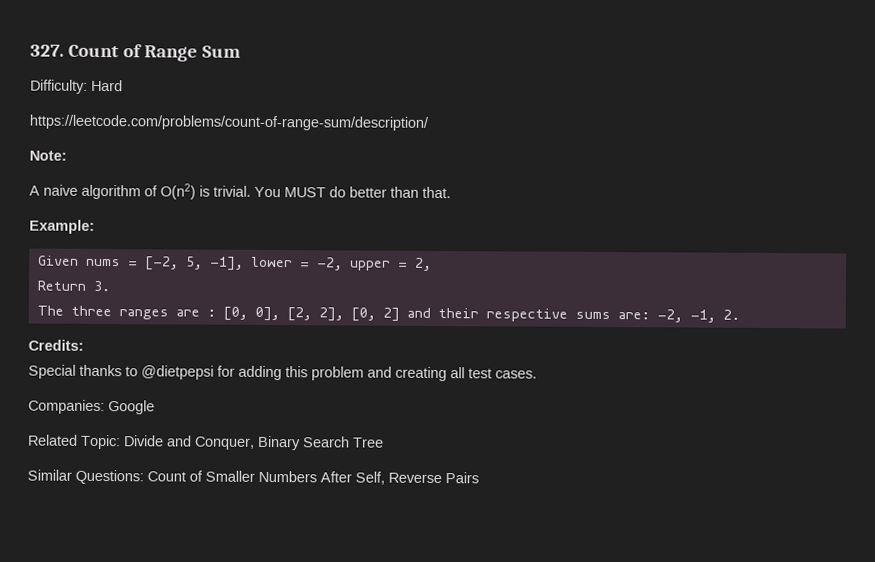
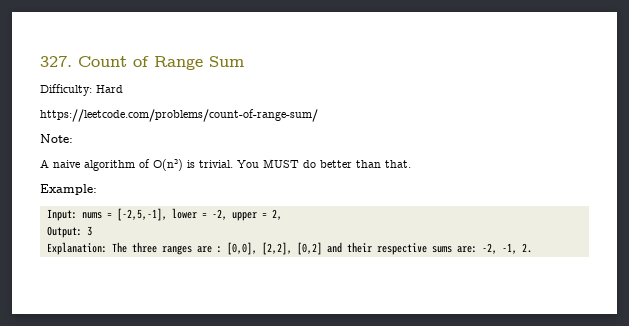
- https://leetcode.com/problems/count-of-range-sum/description/
+ https://leetcode.com/problems/count-of-range-sum/
- Given nums = [-2, 5, -1], lower = -2, upper = 2,
+ Input: nums = [-2,5,-1], lower = -2, upper = 2,
- Return 3.
- The three ranges are : [0, 0], [2, 2], [0, 2] and their respective sums are: -2, -1, 2.
+ Output: 3
+ Explanation: The three ranges are : [0,0], [2,2], [0,2] and their respective sums are: -2, -1, 2.
- Credits:
- Special thanks to @dietpepsi for adding this problem and creating all test cases.
- Companies: Google
- Related Topic: Divide and Conquer, Binary Search Tree
- Similar Questions: Count of Smaller Numbers After Self, Reverse Pairs

